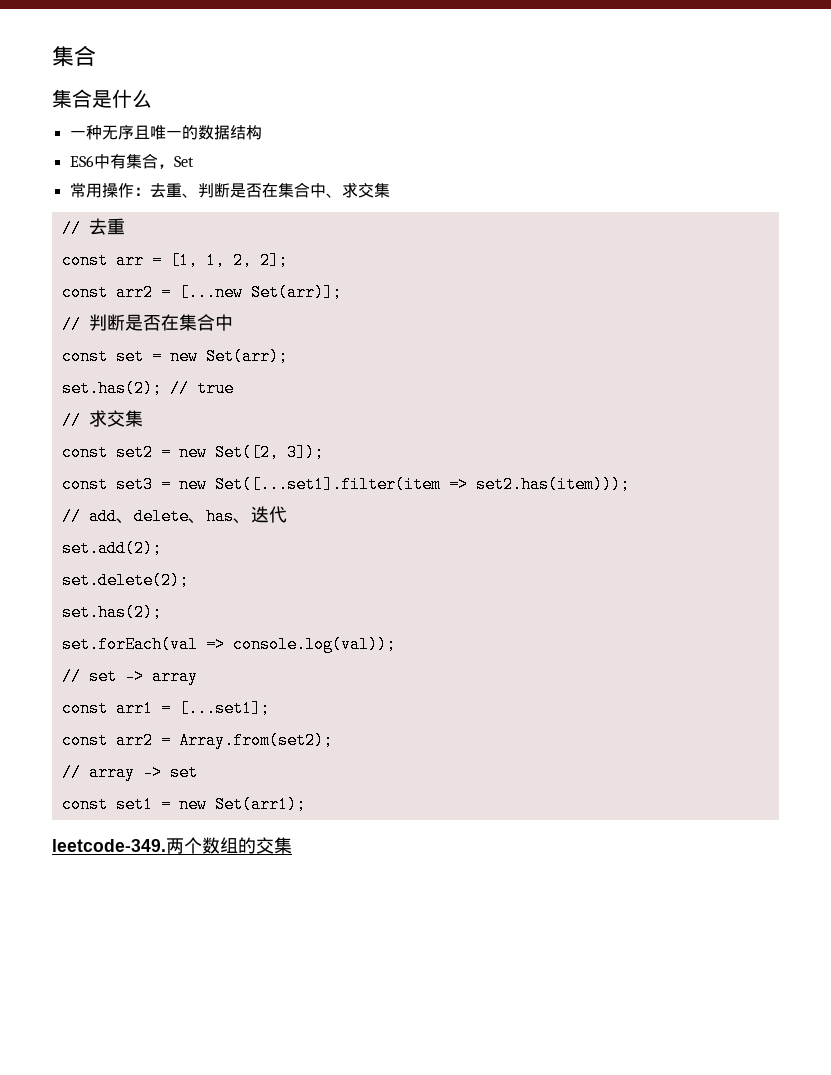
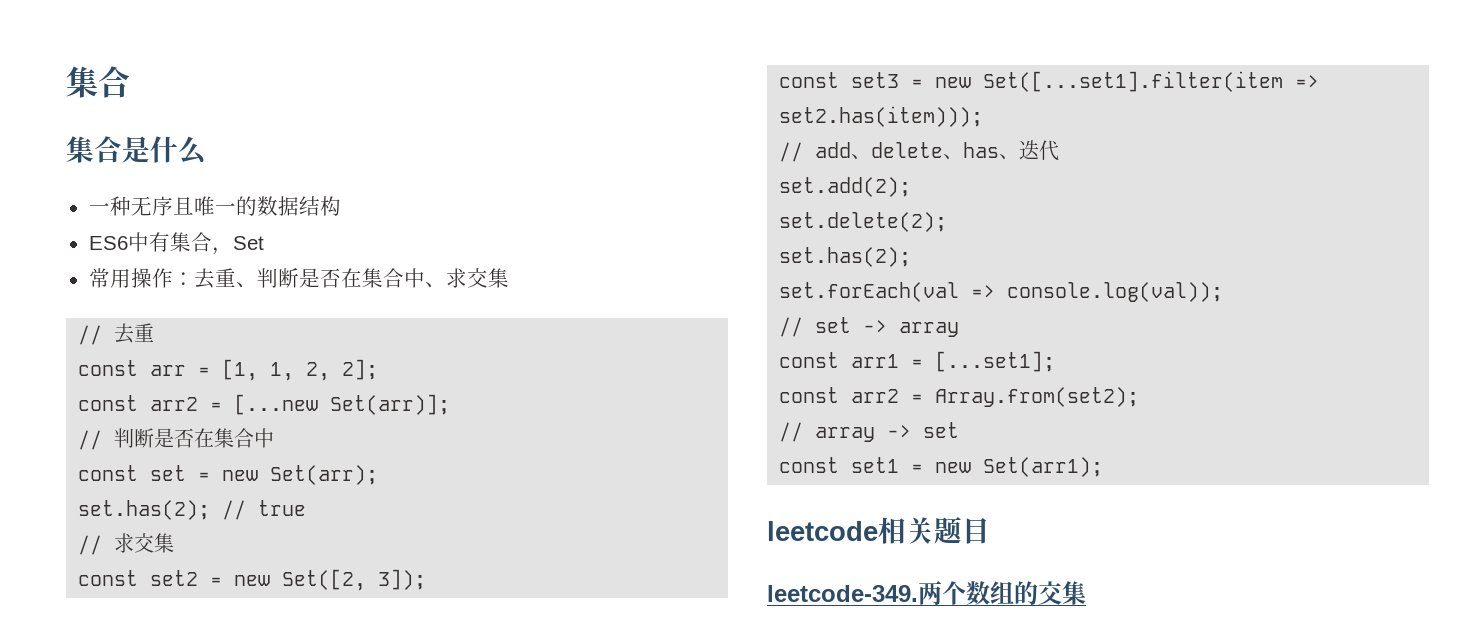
+ leetcode相关题目

